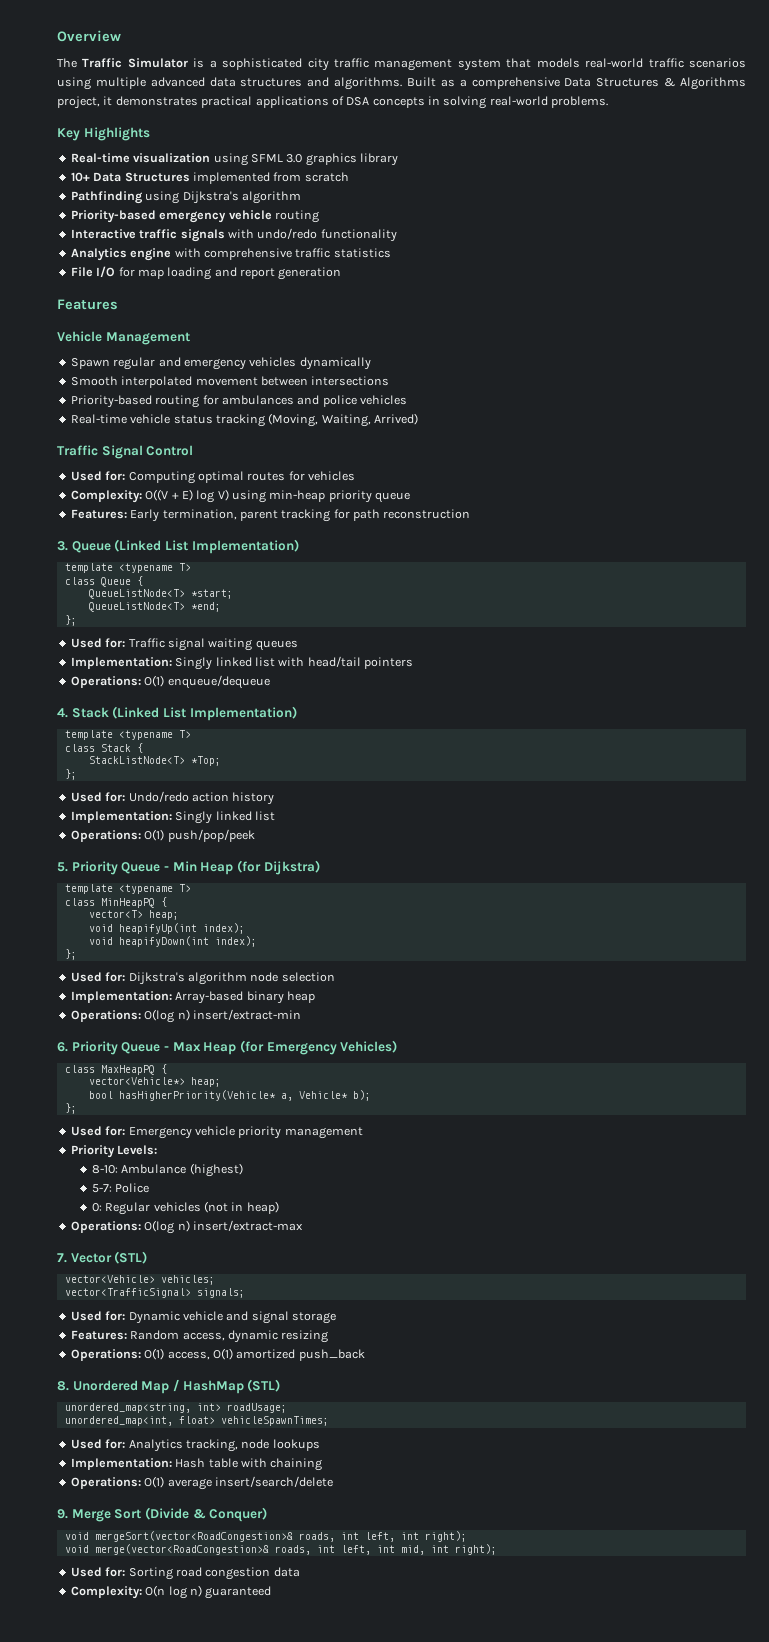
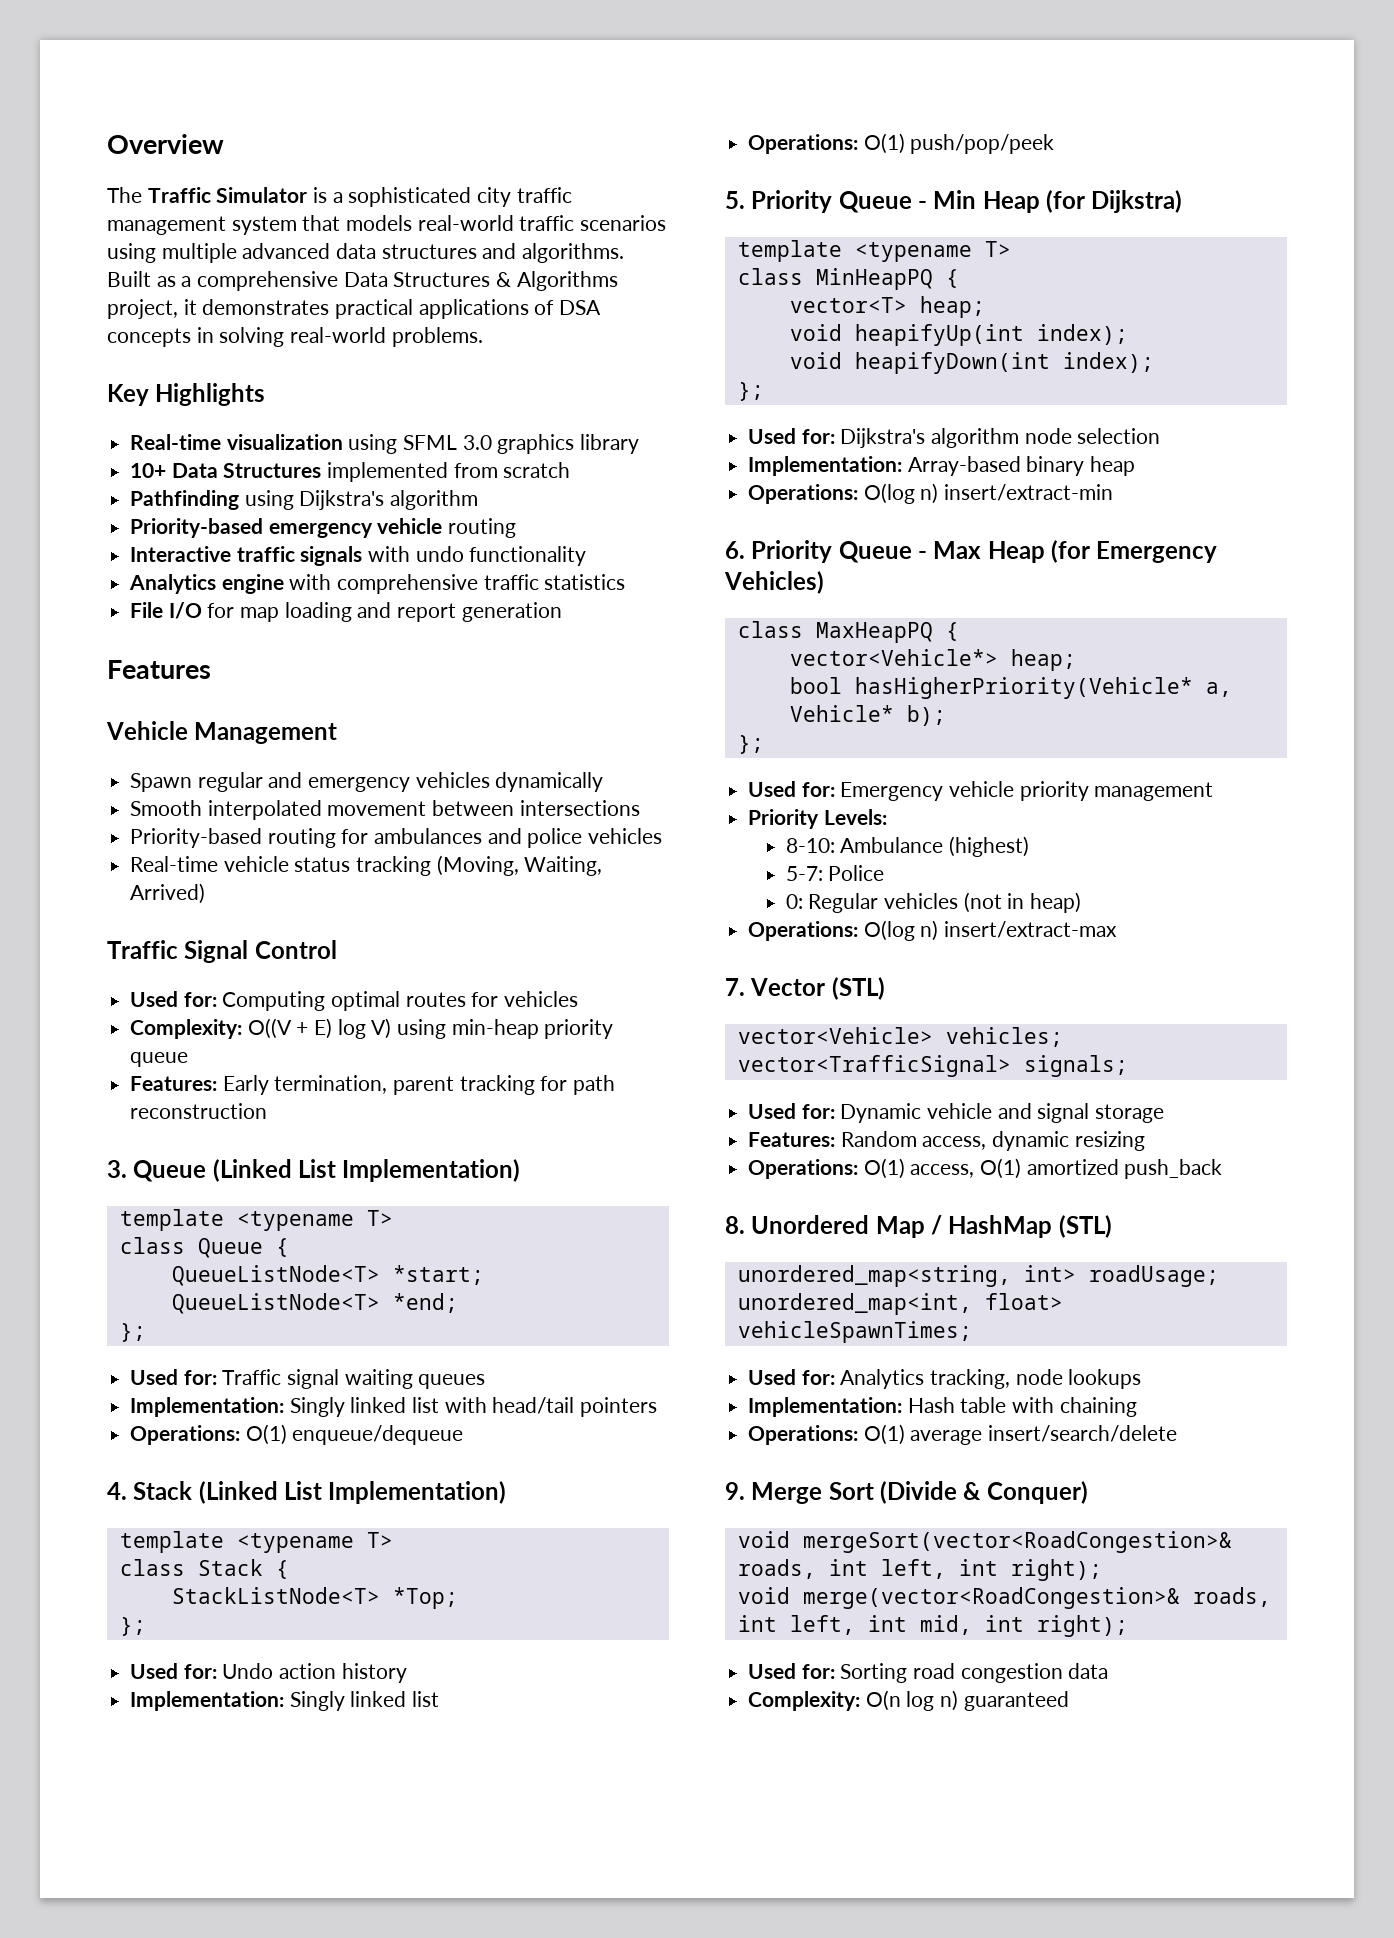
- Interactive traffic signals with undo/redo functionality
+ Interactive traffic signals with undo functionality
- Used for: Undo/redo action history
+ Used for: Undo action history

